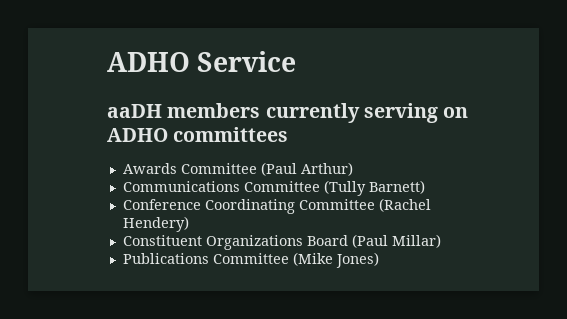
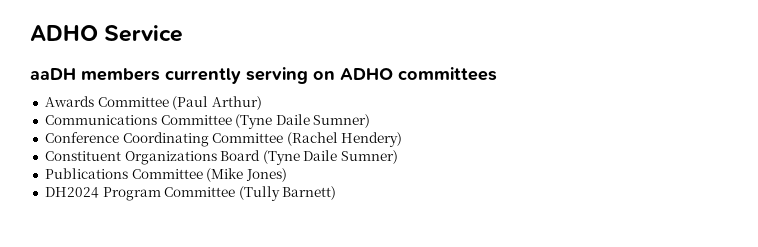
- Communications Committee (Tully Barnett)
+ Communications Committee (Tyne Daile Sumner)
- Constituent Organizations Board (Paul Millar)
+ Constituent Organizations Board (Tyne Daile Sumner)
+ DH2024 Program Committee (Tully Barnett)

